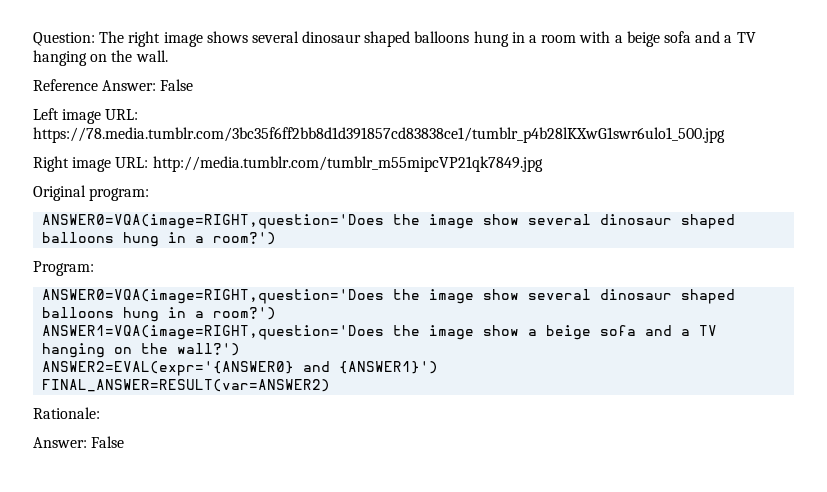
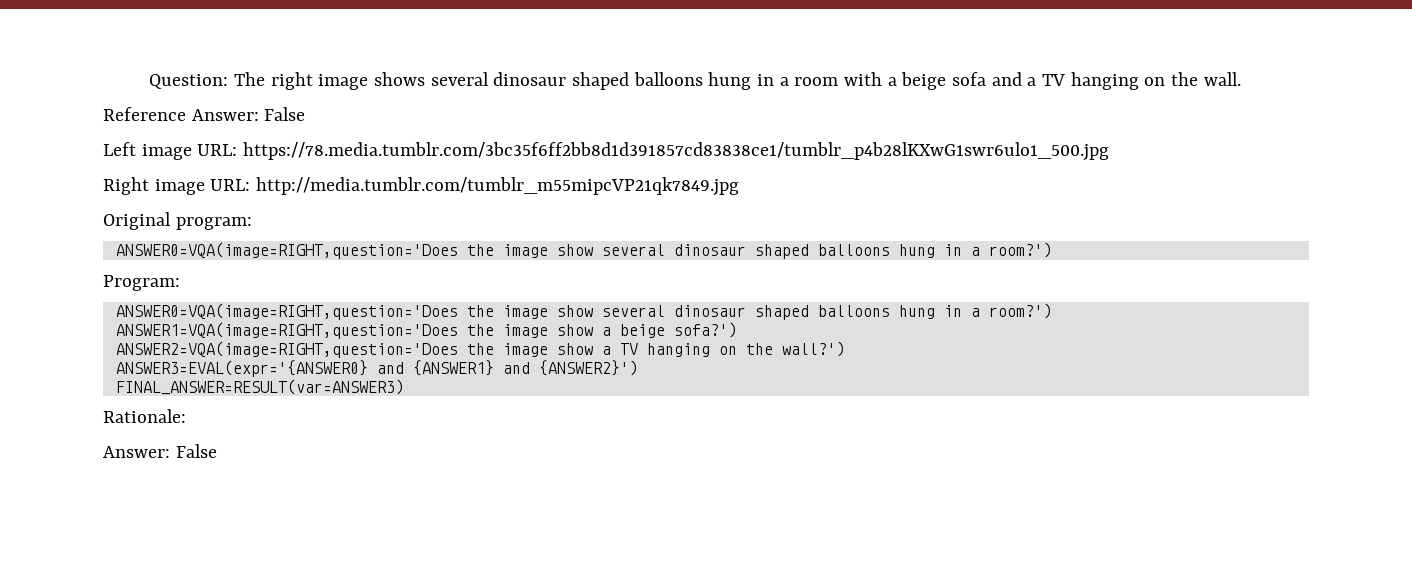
- ANSWER1=VQA(image=RIGHT,question='Does the image show a beige sofa and a TV hanging on the wall?')
+ ANSWER1=VQA(image=RIGHT,question='Does the image show a beige sofa?')
+ ANSWER2=VQA(image=RIGHT,question='Does the image show a TV hanging on the wall?')
- ANSWER2=EVAL(expr='{ANSWER0} and {ANSWER1}')
- FINAL_ANSWER=RESULT(var=ANSWER2)
+ ANSWER3=EVAL(expr='{ANSWER0} and {ANSWER1} and {ANSWER2}')
+ FINAL_ANSWER=RESULT(var=ANSWER3)

